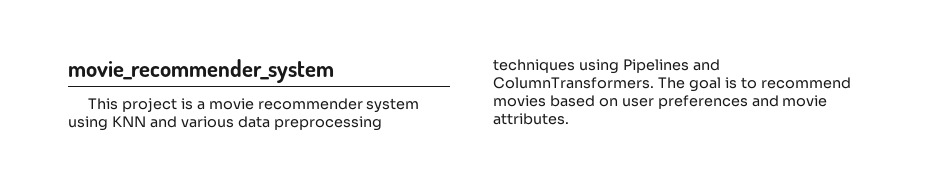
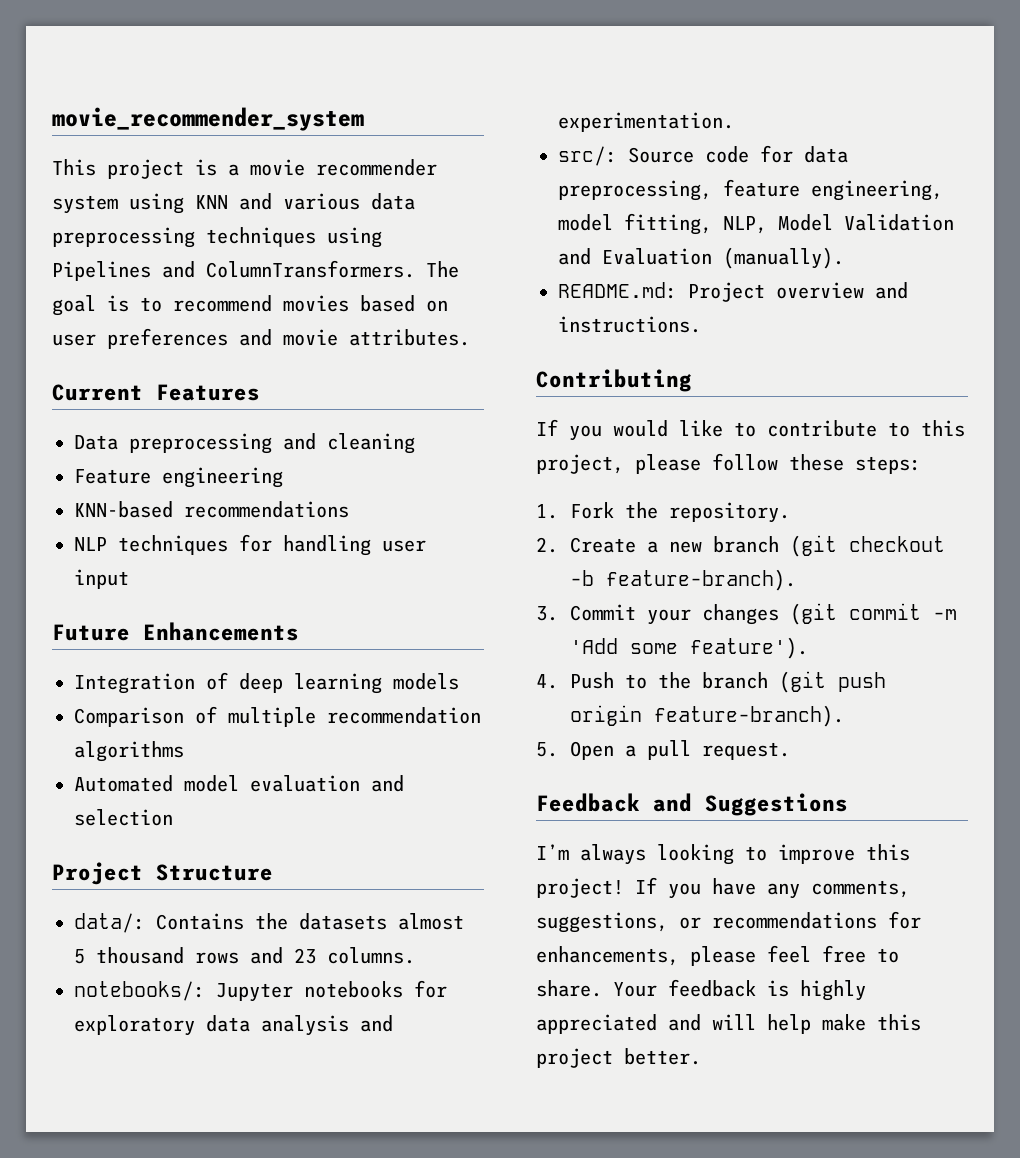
+ Current Features
+ Data preprocessing and cleaning
+ Feature engineering
+ KNN-based recommendations
+ NLP techniques for handling user input
+ Future Enhancements
+ Integration of deep learning models
+ Comparison of multiple recommendation algorithms
+ Automated model evaluation and selection
+ Project Structure
+ data/: Contains the datasets almost 5 thousand rows and 23 columns.
+ notebooks/: Jupyter notebooks for exploratory data analysis and experimentation.
+ src/: Source code for data preprocessing, feature engineering, model fitting, NLP, Model Validation and Evaluation (manually).
+ README.md: Project overview and instructions.
+ Contributing
+ If you would like to contribute to this project, please follow these steps:
+ 1. Fork the repository.
+ 2. Create a new branch (git checkout -b feature-branch).
+ 3. Commit your changes (git commit -m 'Add some feature').
+ 4. Push to the branch (git push origin feature-branch).
+ 5. Open a pull request.
+ Feedback and Suggestions
+ I’m always looking to improve this project! If you have any comments, suggestions, or recommendations for enhancements, please feel free to share. Your feedback is highly appreciated and will help make this project better.

